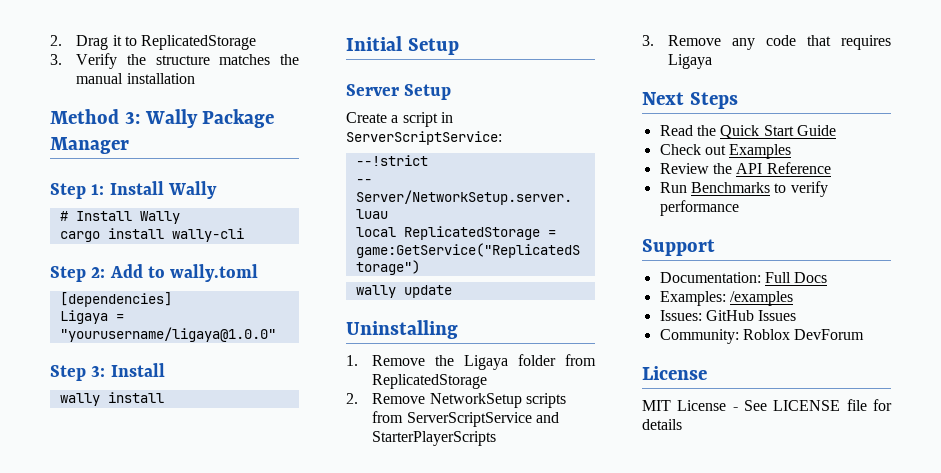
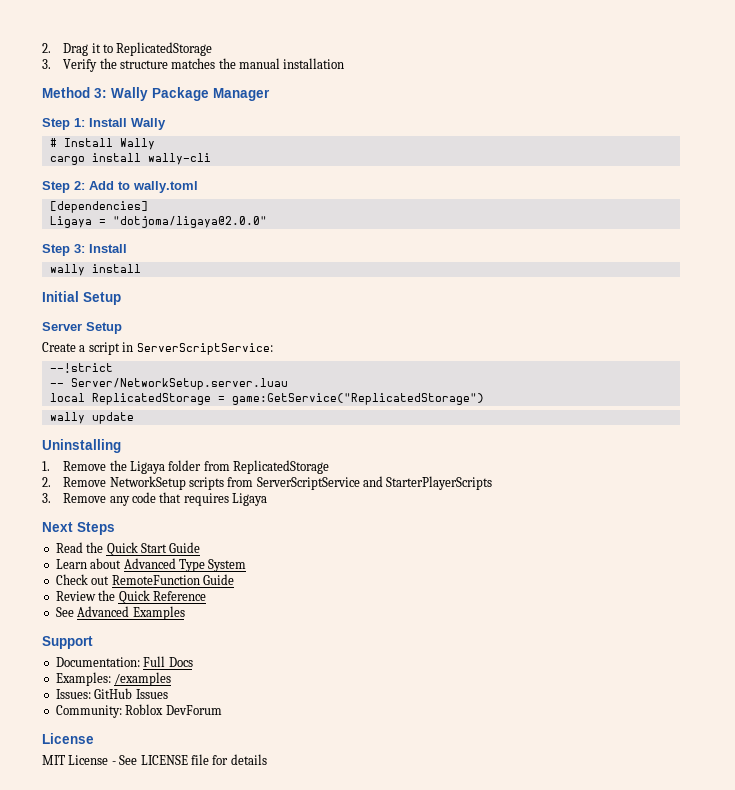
- Ligaya = "yourusername/ligaya@1.0.0"
+ Ligaya = "dotjoma/ligaya@2.0.0"
+ Learn about Advanced Type System
- Check out Examples
+ Check out RemoteFunction Guide
- Review the API Reference
+ Review the Quick Reference
- Run Benchmarks to verify performance
+ See Advanced Examples

